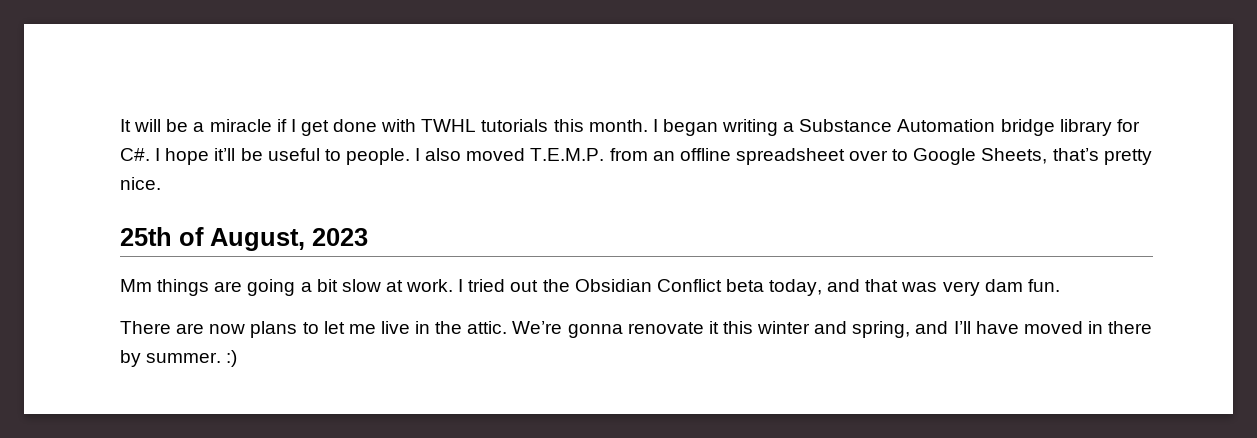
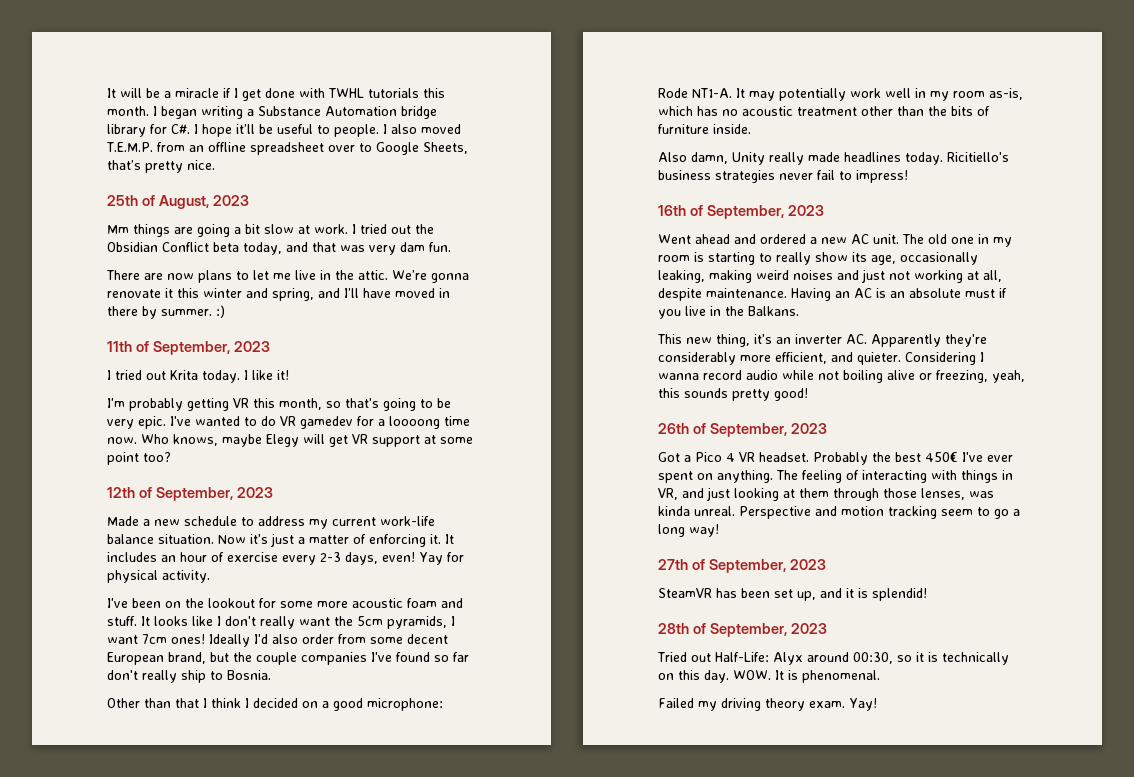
+ 11th of September, 2023
+ I tried out Krita today. I like it!
+ I'm probably getting VR this month, so that's going to be very epic. I've wanted to do VR gamedev for a loooong time now. Who knows, maybe Elegy will get VR support at some point too?
+ 12th of September, 2023
+ Made a new schedule to address my current work-life balance situation. Now it's just a matter of enforcing it. It includes an hour of exercise every 2-3 days, even! Yay for physical activity.
+ I've been on the lookout for some more acoustic foam and stuff. It looks like I don't really want the 5cm pyramids, I want 7cm ones! Ideally I'd also order from some decent European brand, but the couple companies I've found so far don't really ship to Bosnia.
+ Other than that I think I decided on a good microphone: Rode NT1-A. It may potentially work well in my room as-is, which has no acoustic treatment other than the bits of furniture inside.
+ Also damn, Unity really made headlines today. Ricitiello's business strategies never fail to impress!
+ 16th of September, 2023
+ Went ahead and ordered a new AC unit. The old one in my room is starting to really show its age, occasionally leaking, making weird noises and just not working at all, despite maintenance. Having an AC is an absolute must if you live in the Balkans.
+ This new thing, it's an inverter AC. Apparently they're considerably more efficient, and quieter. Considering I wanna record audio while not boiling alive or freezing, yeah, this sounds pretty good!
+ 26th of September, 2023
+ Got a Pico 4 VR headset. Probably the best 450€ I've ever spent on anything. The feeling of interacting with things in VR, and just looking at them through those lenses, was kinda unreal. Perspective and motion tracking seem to go a long way!
+ 27th of September, 2023
+ SteamVR has been set up, and it is splendid!
+ 28th of September, 2023
+ Tried out Half-Life: Alyx around 00:30, so it is technically on this day. WOW. It is phenomenal.
+ Failed my driving theory exam. Yay!

